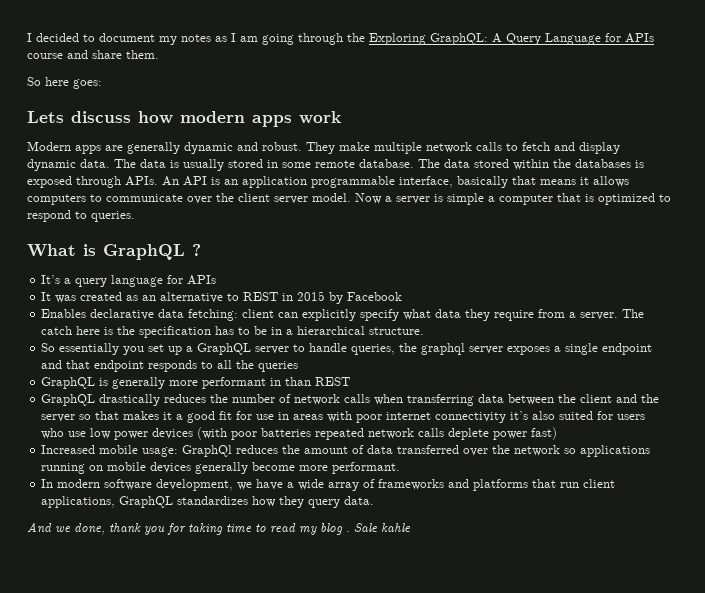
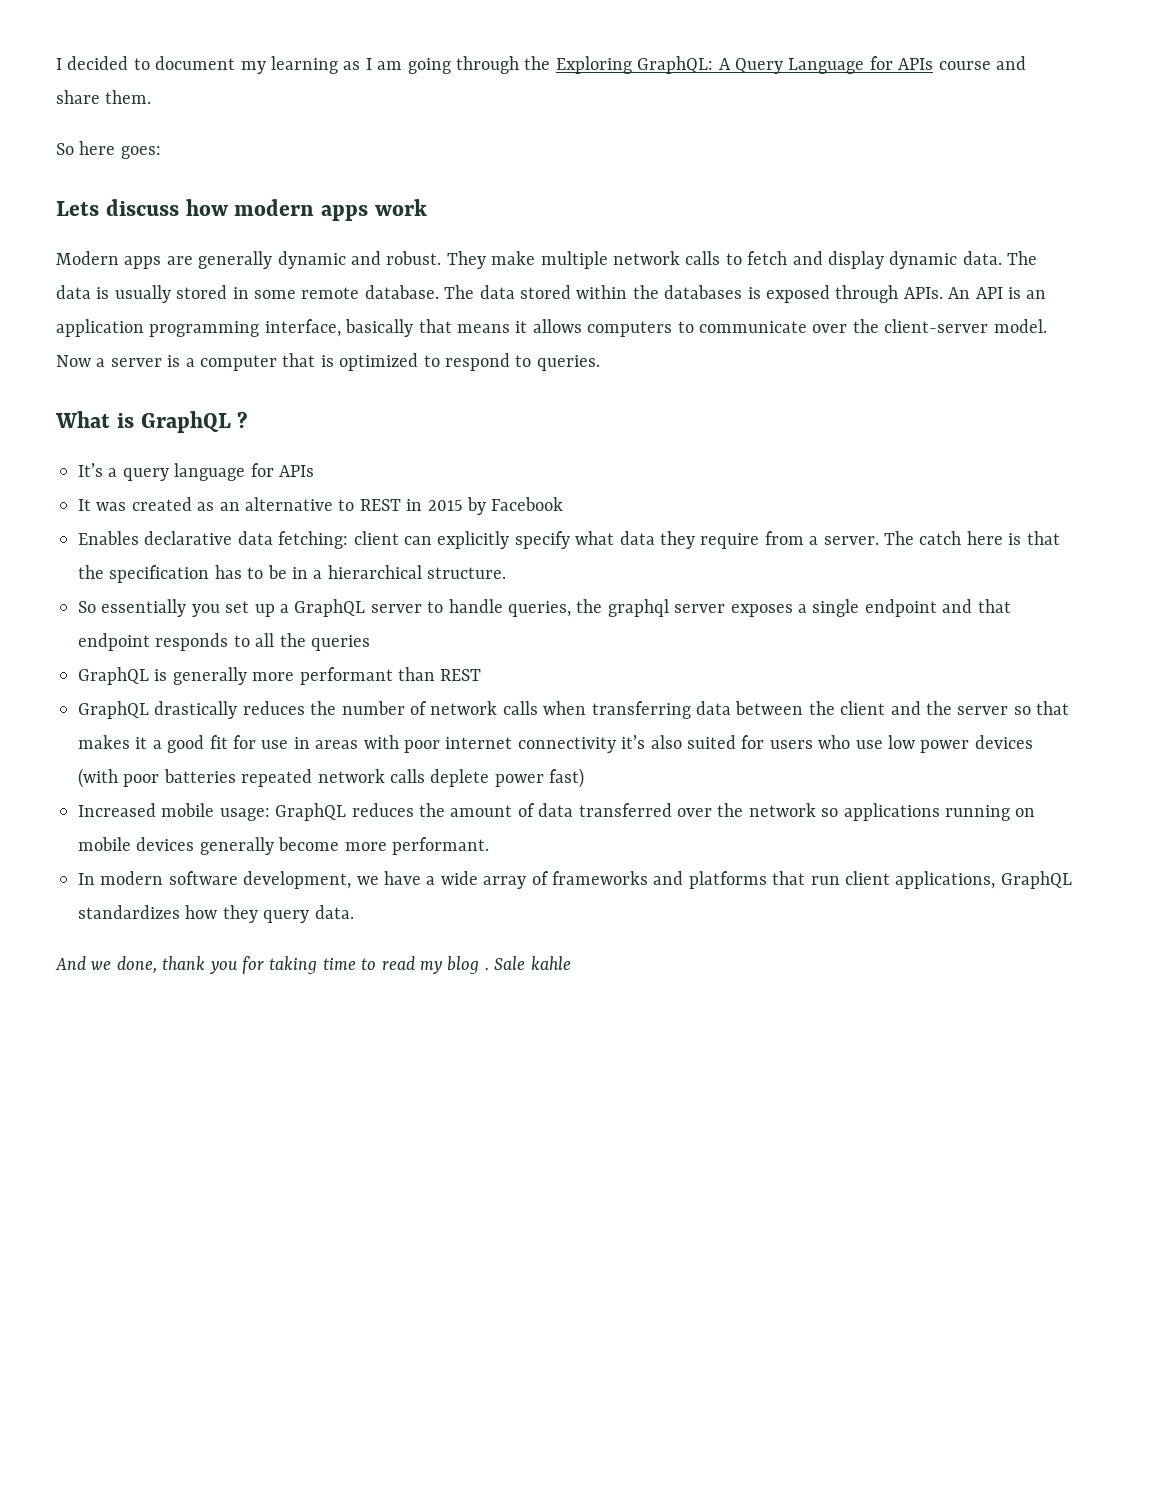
- I decided to document my notes as I am going through the Exploring GraphQL: A Query Language for APIs course and share them.
+ I decided to document my learning as I am going through the Exploring GraphQL: A Query Language for APIs course and share them.
- An API is an application programmable interface, basically that means it allows computers to communicate over the client server model.
+ An API is an application programming interface, basically that means it allows computers to communicate over the client-server model.
- Now a server is simple a computer that is optimized to respond to queries.
+ Now a server is a computer that is optimized to respond to queries.
- The catch here is the specification has to be in a hierarchical structure.
+ The catch here is that the specification has to be in a hierarchical structure.
- GraphQL is generally more performant in than REST
+ GraphQL is generally more performant than REST
- Increased mobile usage: GraphQl reduces the amount of data transferred over the network so applications running on mobile devices generally become more performant.
+ Increased mobile usage: GraphQL reduces the amount of data transferred over the network so applications running on mobile devices generally become more performant.

